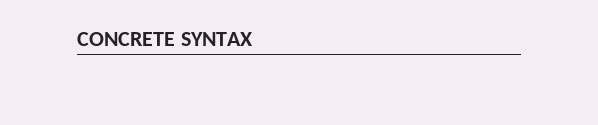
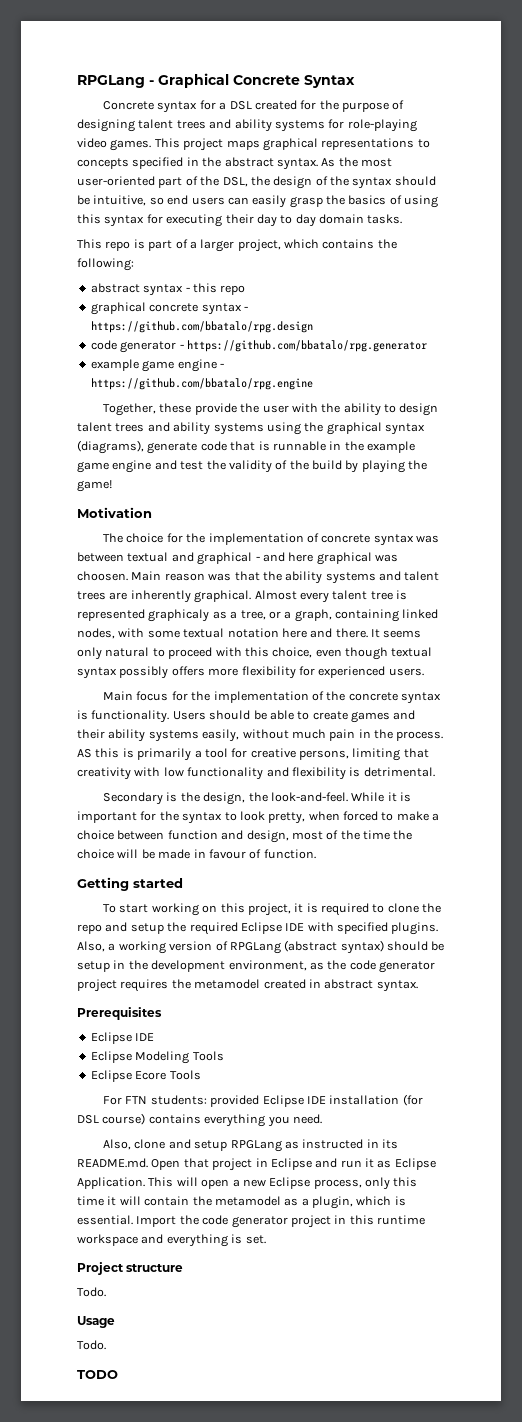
- CONCRETE SYNTAX
+ RPGLang - Graphical Concrete Syntax
+ Concrete syntax for a DSL created for the purpose of designing talent trees and ability systems for role-playing video games. This project maps graphical representations to concepts specified in the abstract syntax. As the most user-oriented part of the DSL, the design of the syntax should be intuitive, so end users can easily grasp the basics of using this syntax for executing their day to day domain tasks.
+ This repo is part of a larger project, which contains the following:
+ abstract syntax - this repo
+ graphical concrete syntax - https://github.com/bbatalo/rpg.design
+ code generator - https://github.com/bbatalo/rpg.generator
+ example game engine - https://github.com/bbatalo/rpg.engine
+ Together, these provide the user with the ability to design talent trees and ability systems using the graphical syntax (diagrams), generate code that is runnable in the example game engine and test the validity of the build by playing the game!
+ Motivation
+ The choice for the implementation of concrete syntax was between textual and graphical - and here graphical was choosen. Main reason was that the ability systems and talent trees are inherently graphical. Almost every talent tree is represented graphicaly as a tree, or a graph, containing linked nodes, with some textual notation here and there. It seems only natural to proceed with this choice, even though textual syntax possibly offers more flexibility for experienced users.
+ Main focus for the implementation of the concrete syntax is functionality. Users should be able to create games and their ability systems easily, without much pain in the process. AS this is primarily a tool for creative persons, limiting that creativity with low functionality and flexibility is detrimental.
+ Secondary is the design, the look-and-feel. While it is important for the syntax to look pretty, when forced to make a choice between function and design, most of the time the choice will be made in favour of function.
+ Getting started
+ To start working on this project, it is required to clone the repo and setup the required Eclipse IDE with specified plugins. Also, a working version of RPGLang (abstract syntax) should be setup in the development environment, as the code generator project requires the metamodel created in abstract syntax.
+ Prerequisites
+ Eclipse IDE
+ Eclipse Modeling Tools
+ Eclipse Ecore Tools
+ For FTN students: provided Eclipse IDE installation (for DSL course) contains everything you need.
+ Also, clone and setup RPGLang as instructed in its README.md. Open that project in Eclipse and run it as Eclipse Application. This will open a new Eclipse process, only this time it will contain the metamodel as a plugin, which is essential. Import the code generator project in this runtime workspace and everything is set.
+ Project structure
+ Todo.
+ Usage
+ Todo.
+ TODO

